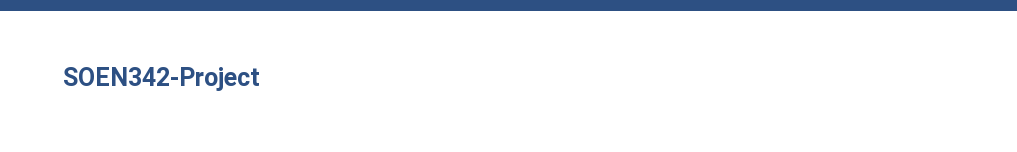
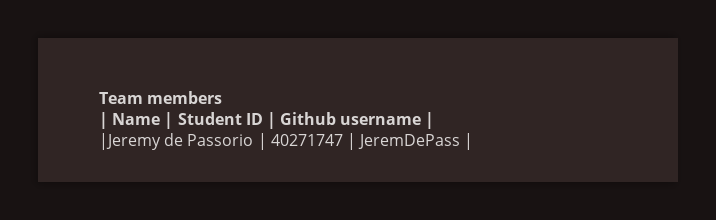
- SOEN342-Project
+ Team members
+ | Name | Student ID | Github username |
+ |Jeremy de Passorio | 40271747 | JeremDePass |

